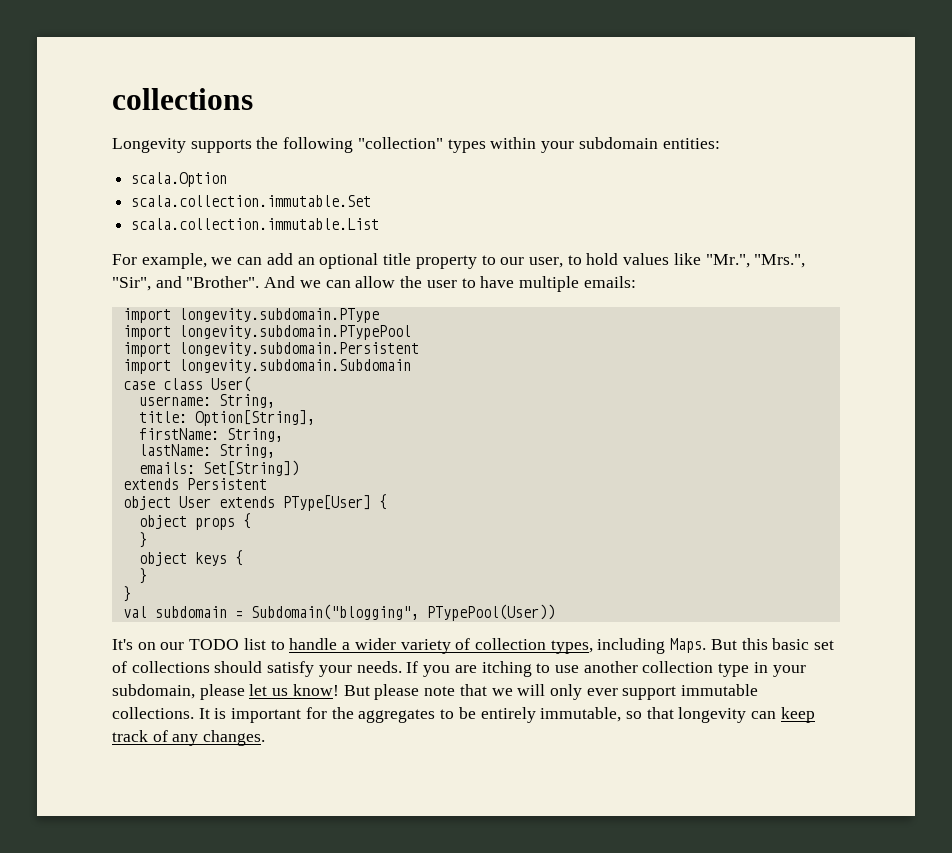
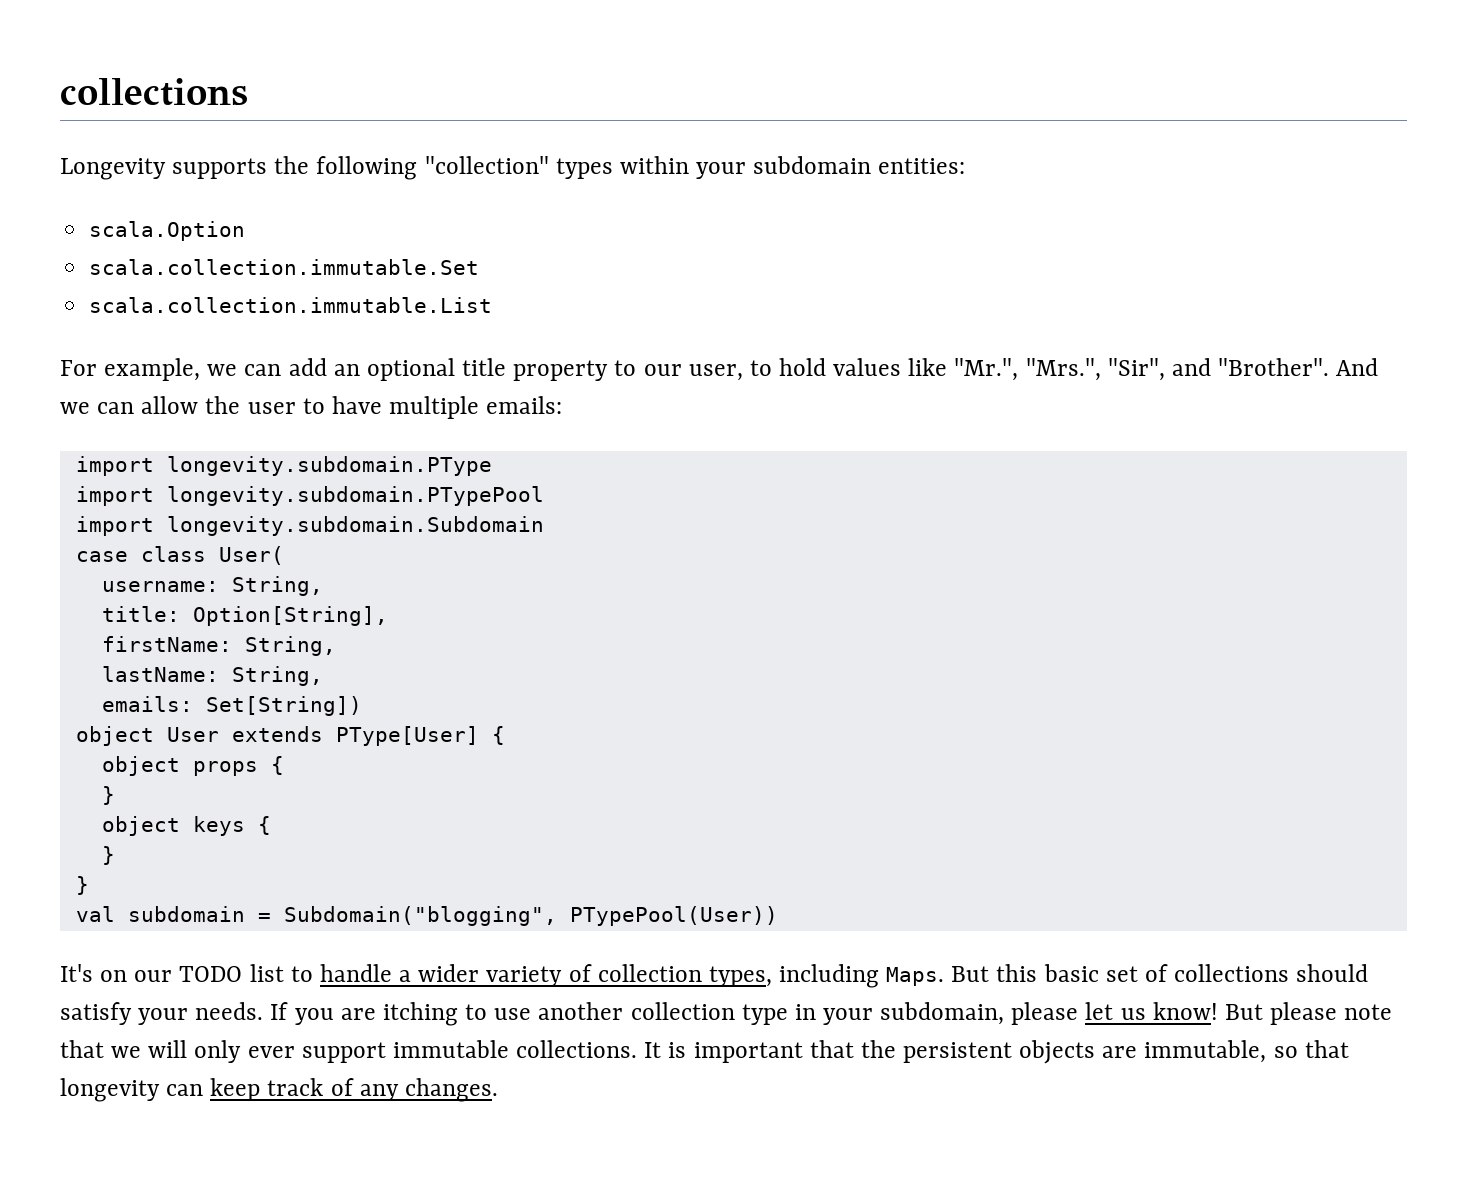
- import longevity.subdomain.Persistent
- extends Persistent
- It is important for the aggregates to be entirely immutable, so that longevity can keep track of any changes.
+ It is important that the persistent objects are immutable, so that longevity can keep track of any changes.

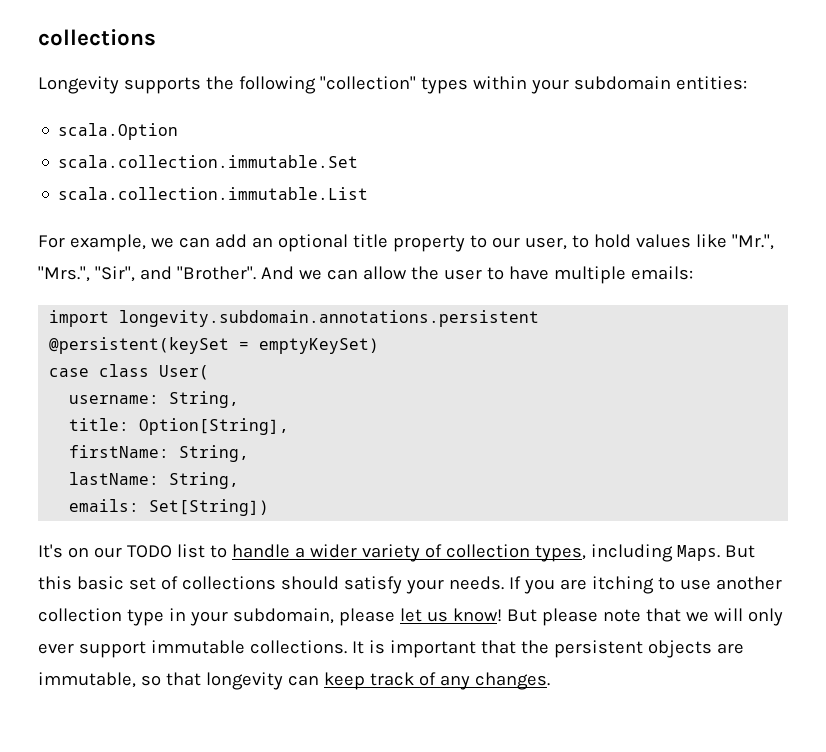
- import longevity.subdomain.PType
- import longevity.subdomain.PTypePool
- import longevity.subdomain.Subdomain
+ import longevity.subdomain.annotations.persistent
+ @persistent(keySet = emptyKeySet)
- object User extends PType[User] {
- object props {
- }
- object keys {
- }
- }
- val subdomain = Subdomain("blogging", PTypePool(User))

